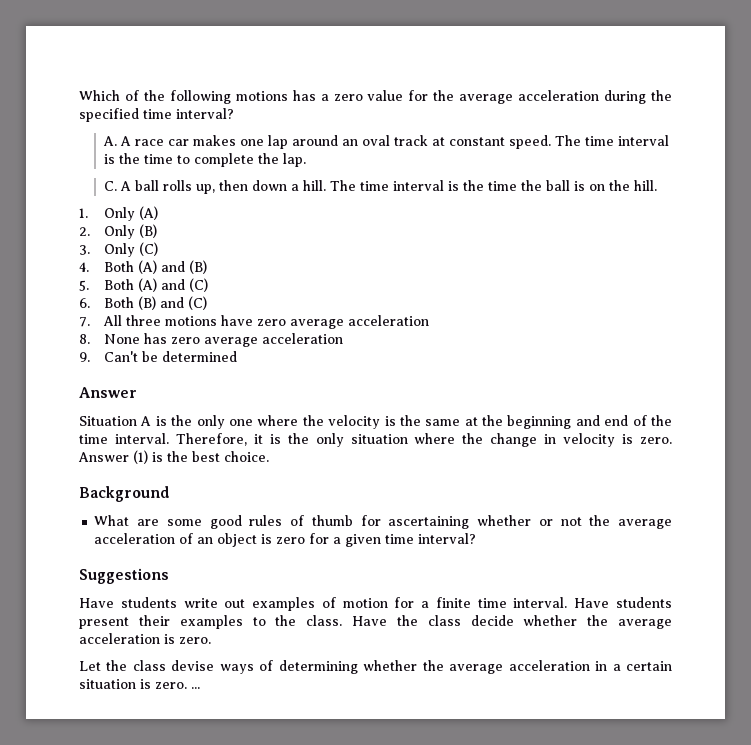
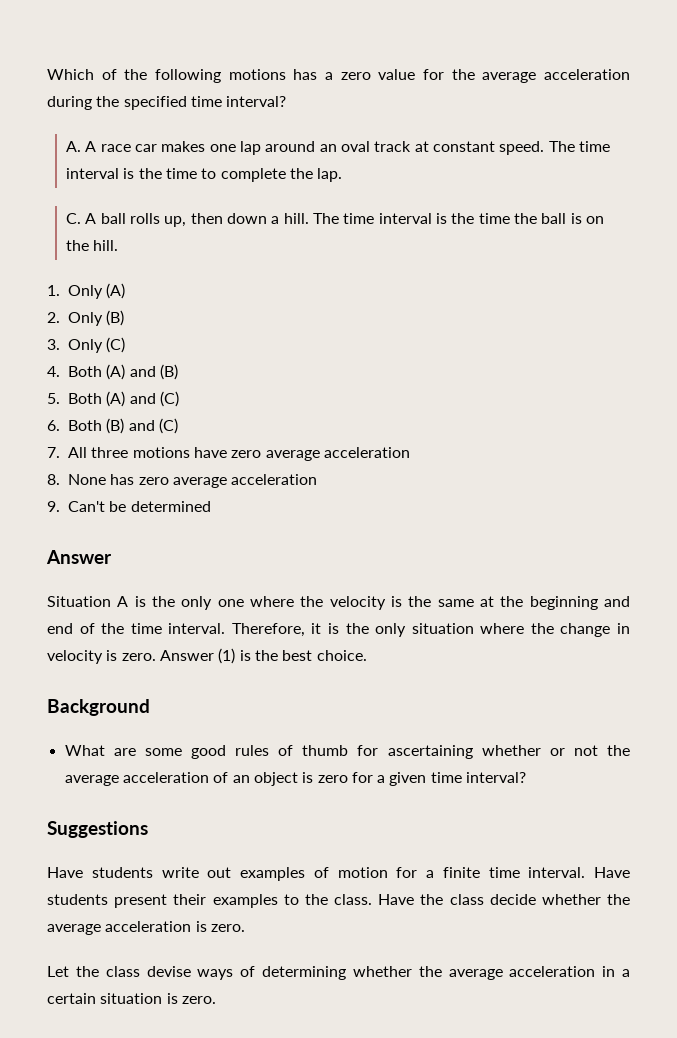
- Let the class devise ways of determining whether the average acceleration in a certain situation is zero. ...
+ Let the class devise ways of determining whether the average acceleration in a certain situation is zero.

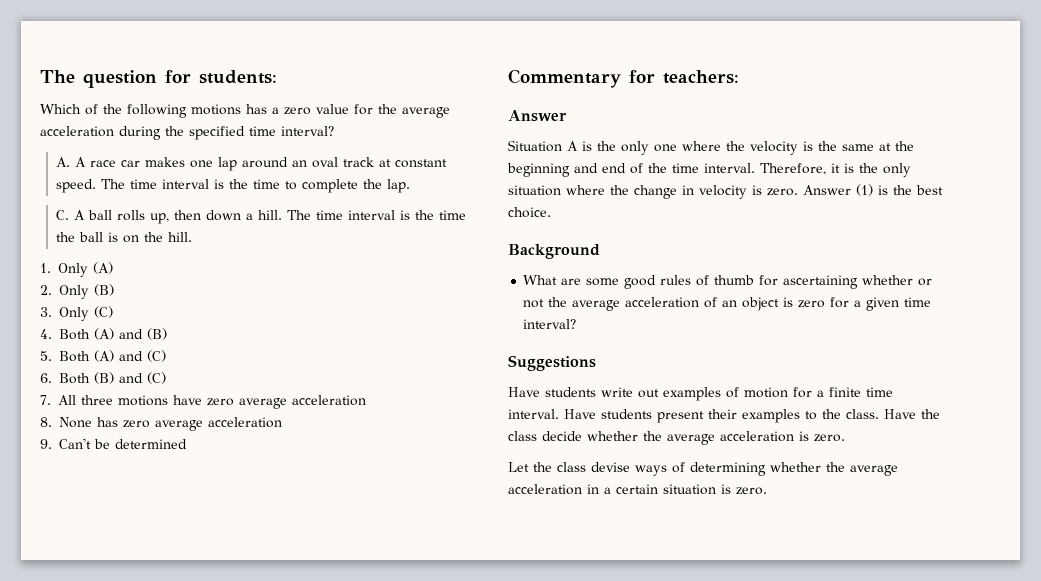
+ The question for students:
+ Commentary for teachers:

